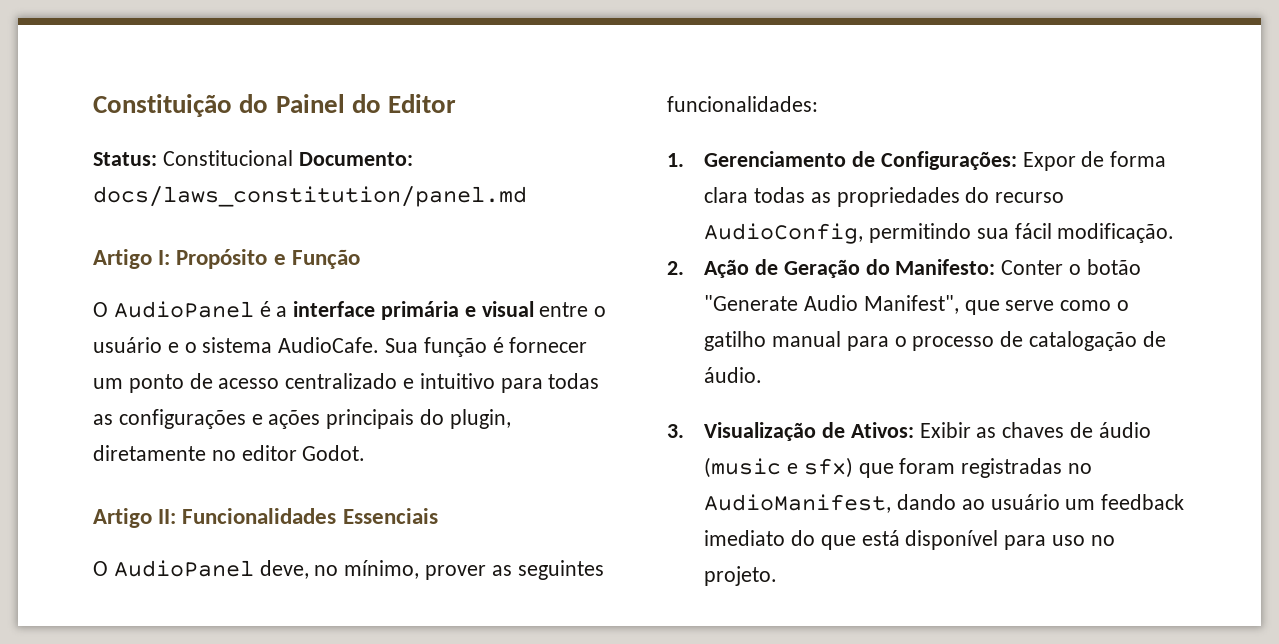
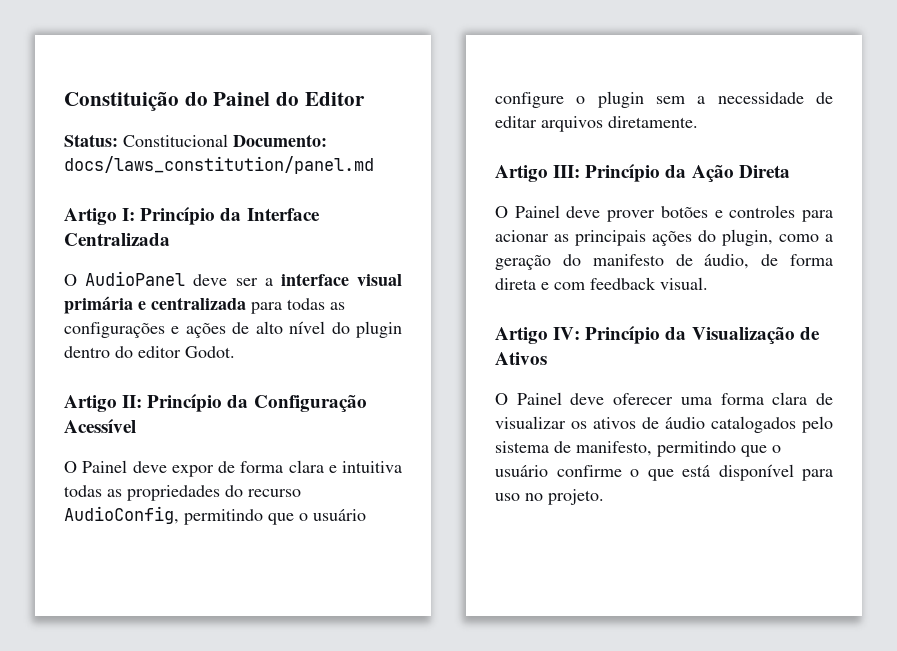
- Artigo I: Propósito e Função
- O AudioPanel é a interface primária e visual entre o usuário e o sistema AudioCafe. Sua função é fornecer um ponto de acesso centralizado e intuitivo para todas as configurações e ações principais do plugin, diretamente no editor Godot.
- Artigo II: Funcionalidades Essenciais
- O AudioPanel deve, no mínimo, prover as seguintes funcionalidades:
- 1. Gerenciamento de Configurações: Expor de forma clara todas as propriedades do recurso AudioConfig, permitindo sua fácil modificação.
- 2. Ação de Geração do Manifesto: Conter o botão "Generate Audio Manifest", que serve como o gatilho manual para o processo de catalogação de áudio.
- 3. Visualização de Ativos: Exibir as chaves de áudio (music e sfx) que foram registradas no AudioManifest, dando ao usuário um feedback imediato do que está disponível para uso no projeto.
+ Artigo I: Princípio da Interface Centralizada
+ O AudioPanel deve ser a interface visual primária e centralizada para todas as configurações e ações de alto nível do plugin dentro do editor Godot.
+ Artigo II: Princípio da Configuração Acessível
+ O Painel deve expor de forma clara e intuitiva todas as propriedades do recurso AudioConfig, permitindo que o usuário configure o plugin sem a necessidade de editar arquivos diretamente.
+ Artigo III: Princípio da Ação Direta
+ O Painel deve prover botões e controles para acionar as principais ações do plugin, como a geração do manifesto de áudio, de forma direta e com feedback visual.
+ Artigo IV: Princípio da Visualização de Ativos
+ O Painel deve oferecer uma forma clara de visualizar os ativos de áudio catalogados pelo sistema de manifesto, permitindo que o usuário confirme o que está disponível para uso no projeto.

